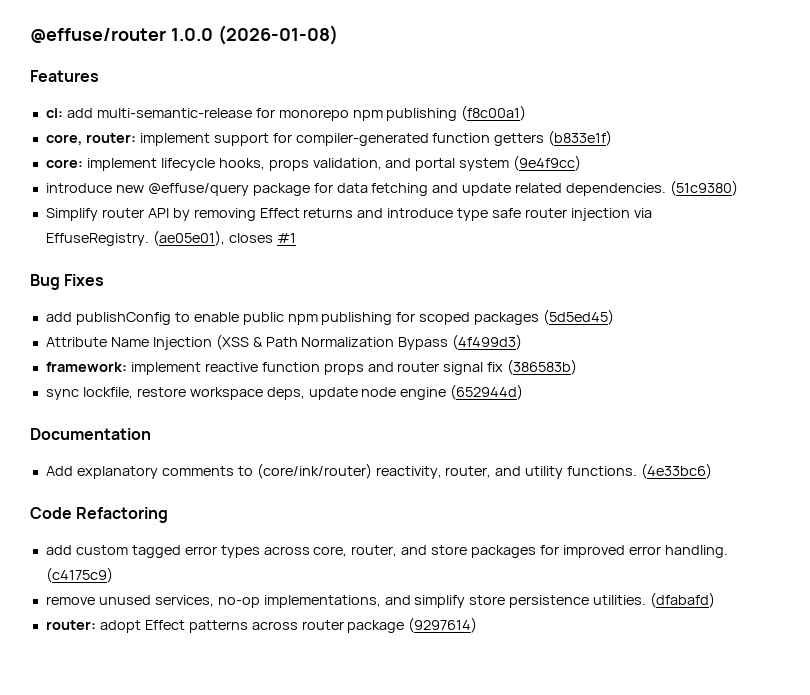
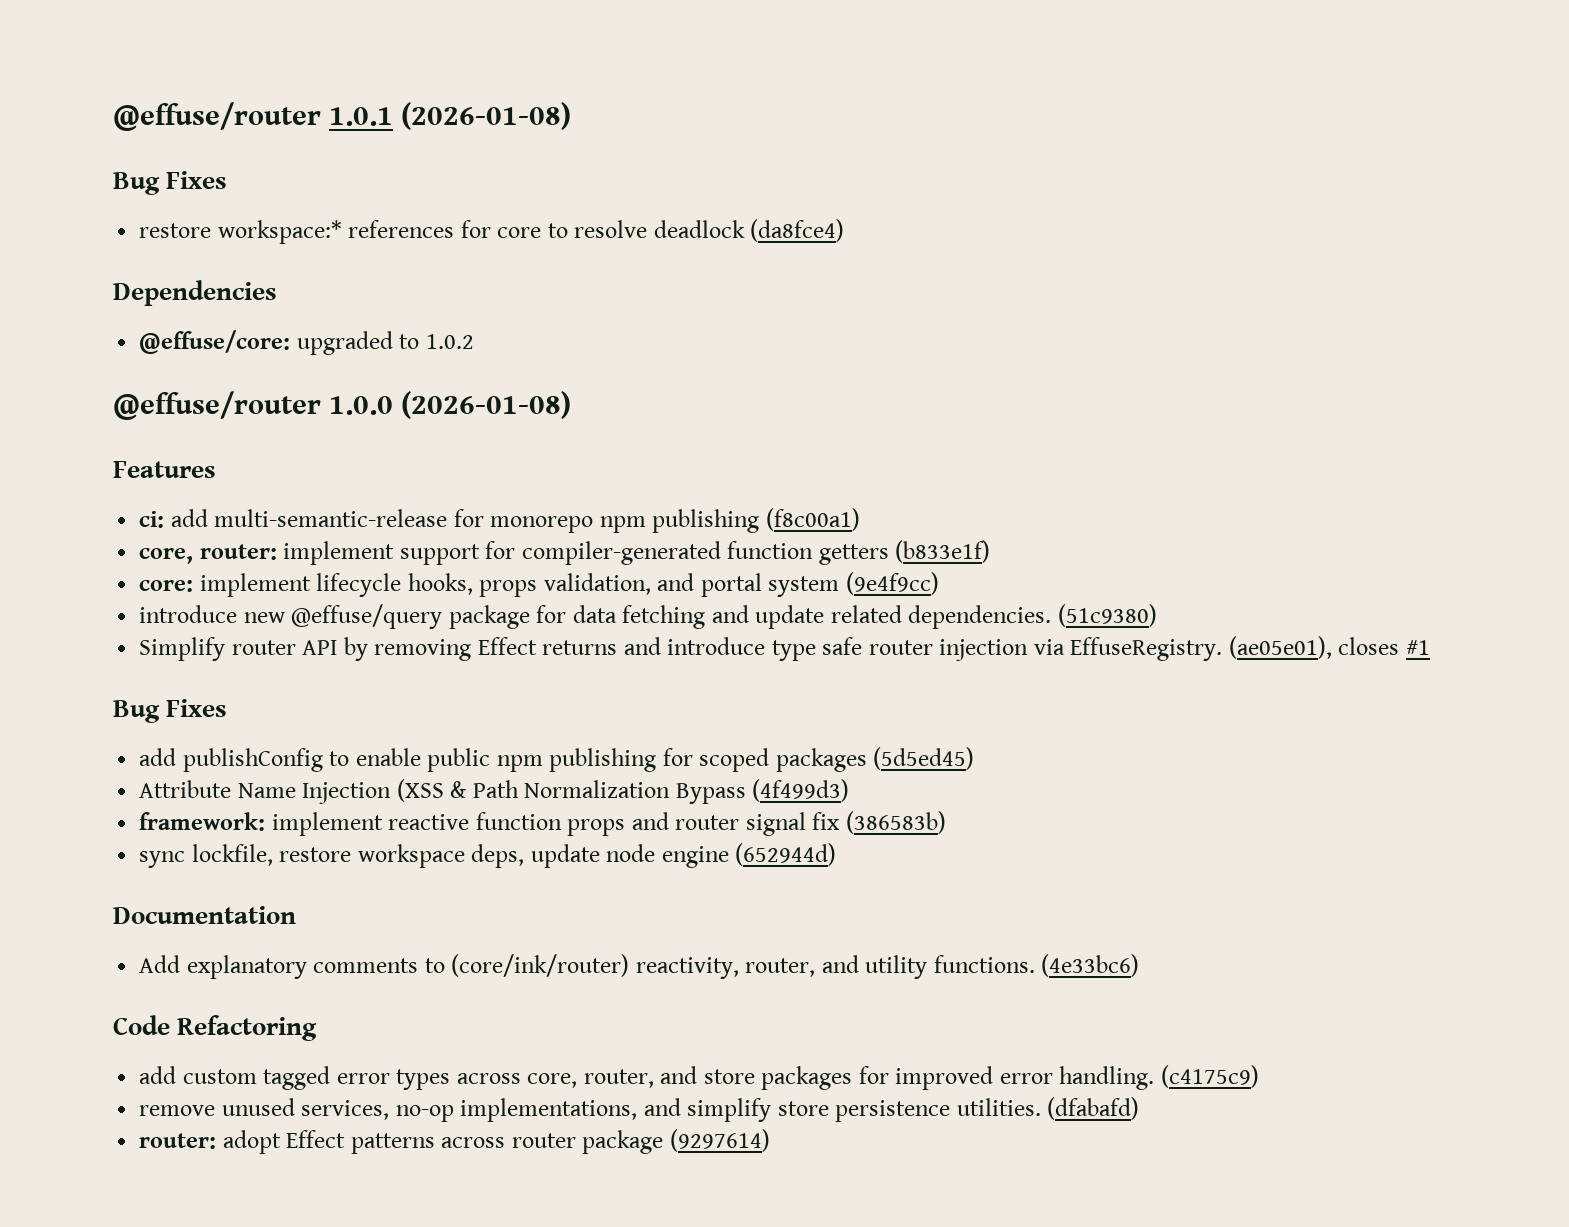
+ @effuse/router 1.0.1 (2026-01-08)
+ Bug Fixes
+ restore workspace:* references for core to resolve deadlock (da8fce4)
+ Dependencies
+ @effuse/core: upgraded to 1.0.2

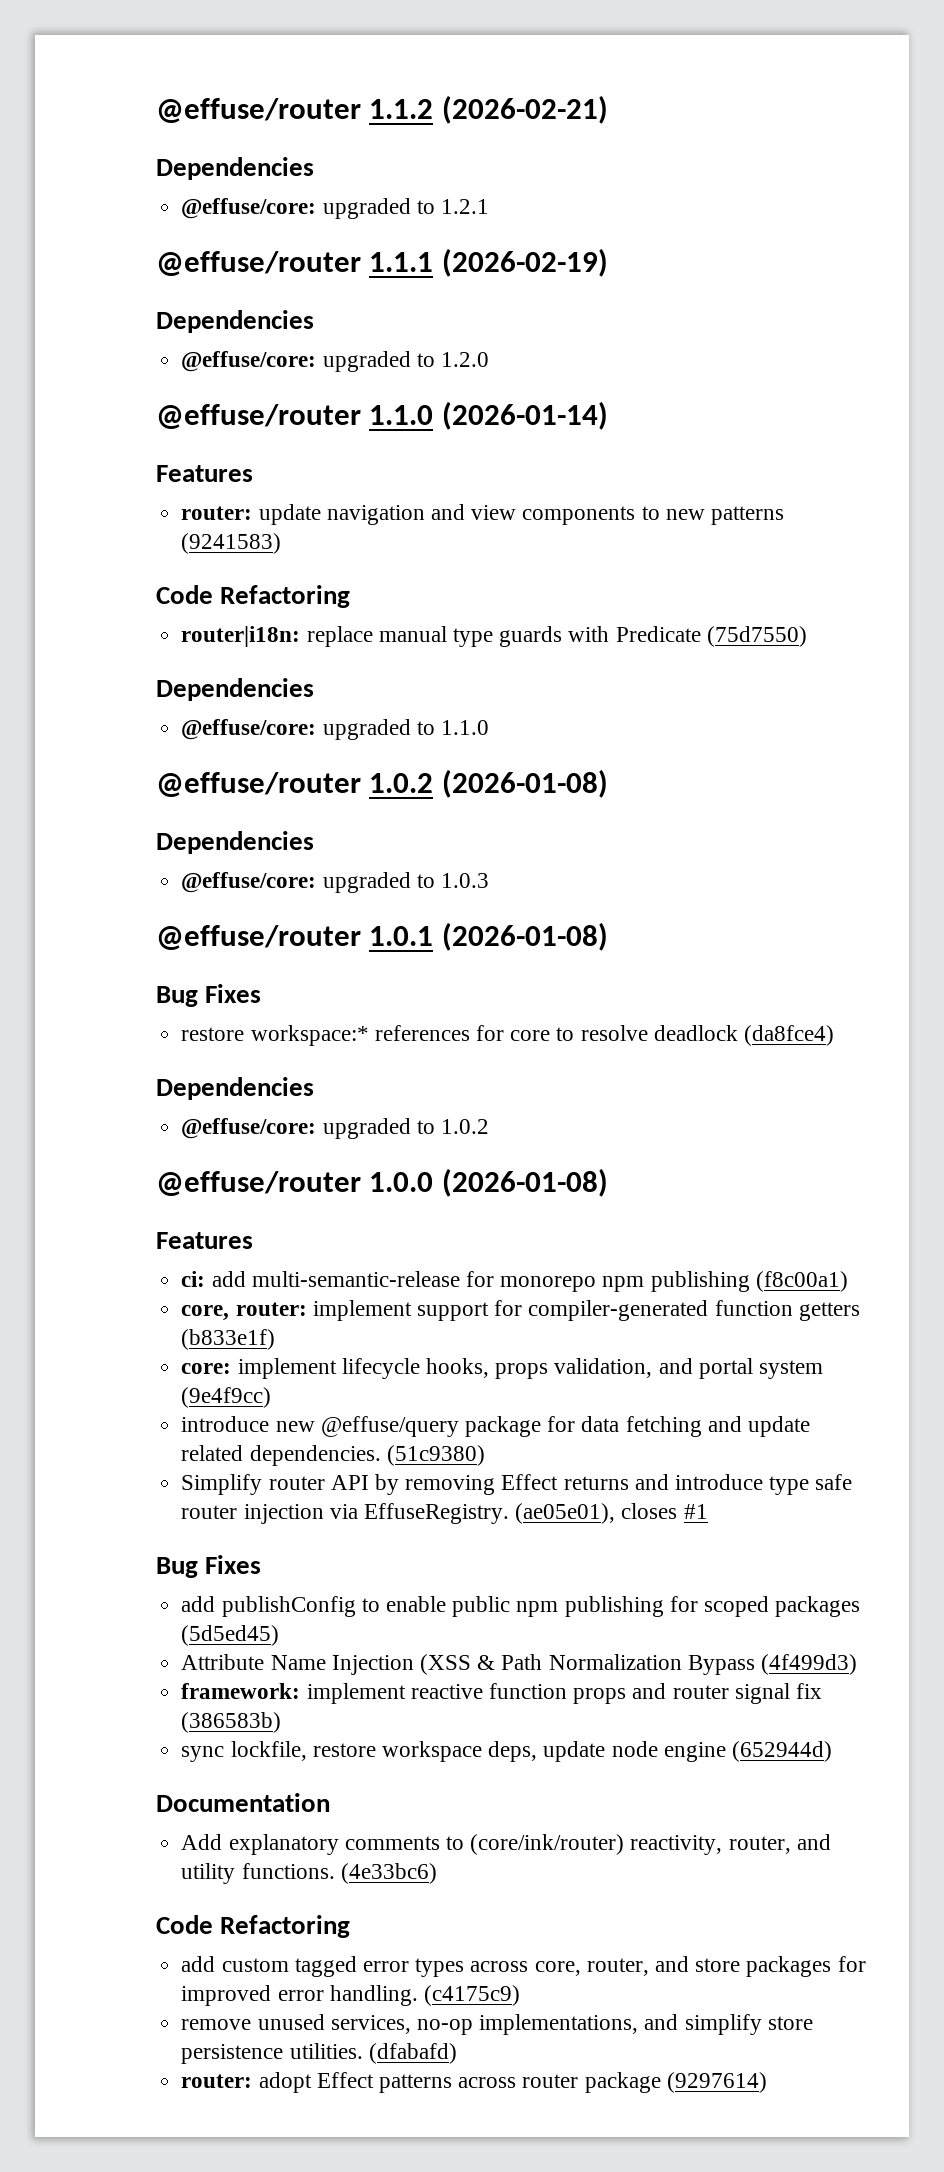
+ @effuse/router 1.1.2 (2026-02-21)
+ Dependencies
+ @effuse/core: upgraded to 1.2.1
+ @effuse/router 1.1.1 (2026-02-19)
+ Dependencies
+ @effuse/core: upgraded to 1.2.0
+ @effuse/router 1.1.0 (2026-01-14)
+ Features
+ router: update navigation and view components to new patterns (9241583)
+ Code Refactoring
+ router|i18n: replace manual type guards with Predicate (75d7550)
+ Dependencies
+ @effuse/core: upgraded to 1.1.0
+ @effuse/router 1.0.2 (2026-01-08)
+ Dependencies
+ @effuse/core: upgraded to 1.0.3

